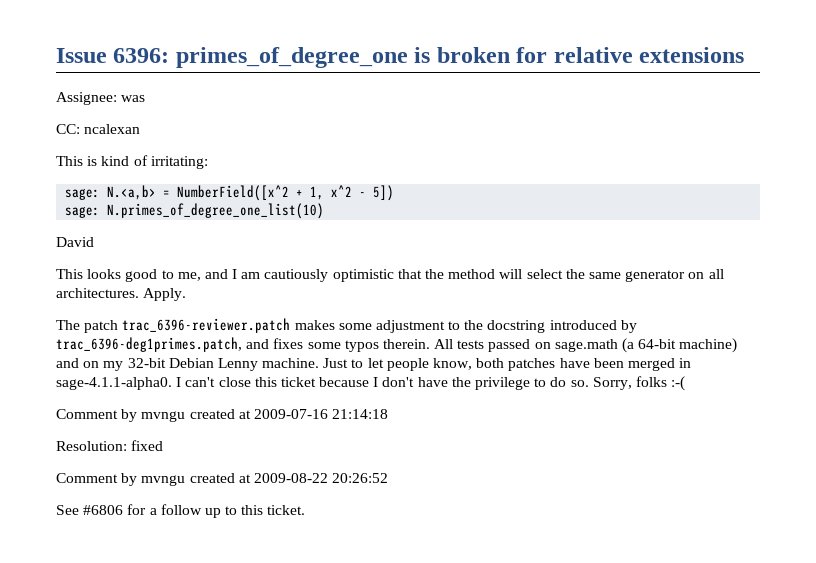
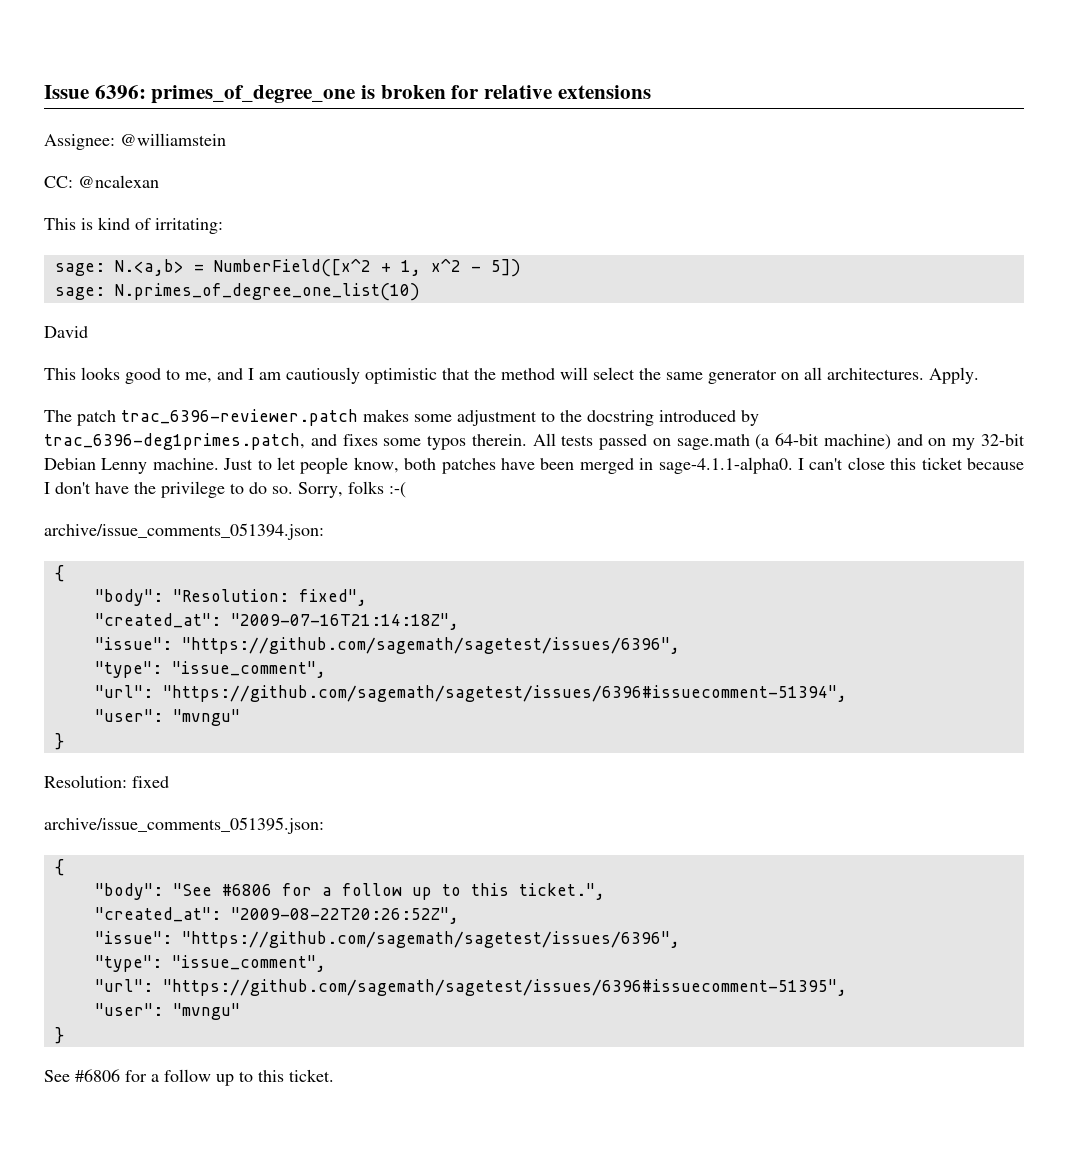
- Assignee: was
+ Assignee: @williamstein
- CC: ncalexan
+ CC: @ncalexan
- Comment by mvngu created at 2009-07-16 21:14:18
+ archive/issue_comments_051394.json:
+ {
+ "body": "Resolution: fixed",
+ "created_at": "2009-07-16T21:14:18Z",
+ "issue": "https://github.com/sagemath/sagetest/issues/6396",
+ "type": "issue_comment",
+ "url": "https://github.com/sagemath/sagetest/issues/6396#issuecomment-51394",
+ "user": "mvngu"
+ }
  Resolution: fixed
- Comment by mvngu created at 2009-08-22 20:26:52
+ archive/issue_comments_051395.json:
+ {
+ "body": "See #6806 for a follow up to this ticket.",
+ "created_at": "2009-08-22T20:26:52Z",
+ "issue": "https://github.com/sagemath/sagetest/issues/6396",
+ "type": "issue_comment",
+ "url": "https://github.com/sagemath/sagetest/issues/6396#issuecomment-51395",
+ "user": "mvngu"
+ }

